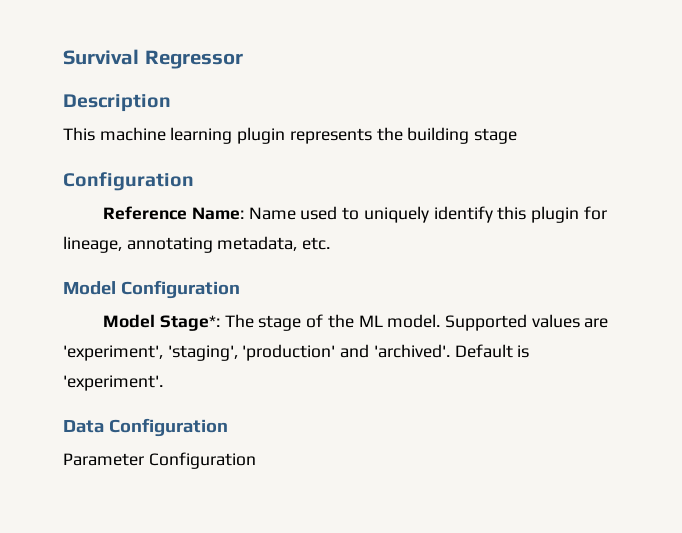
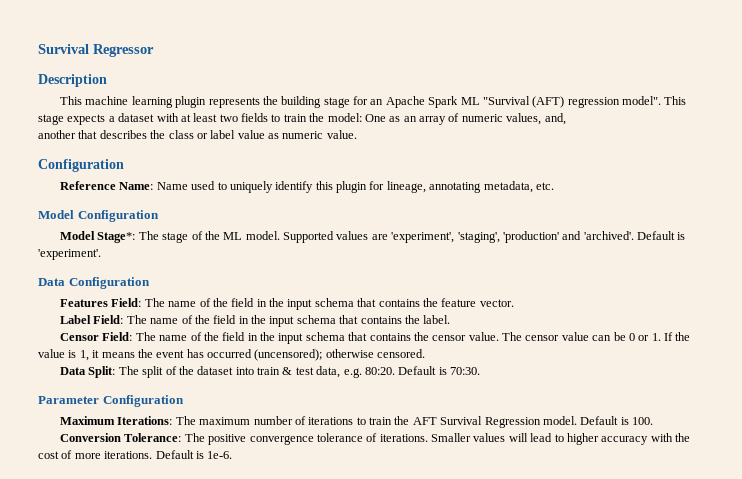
- This machine learning plugin represents the building stage
+ This machine learning plugin represents the building stage for an Apache Spark ML "Survival (AFT) regression model". This stage expects a dataset with at least two fields to train the model: One as an array of numeric values, and,
+ another that describes the class or label value as numeric value.
+ Features Field: The name of the field in the input schema that contains the feature vector.
+ Label Field: The name of the field in the input schema that contains the label.
+ Censor Field: The name of the field in the input schema that contains the censor value. The censor value can be 0 or 1. If the value is 1, it means the event has occurred (uncensored); otherwise censored.
+ Data Split: The split of the dataset into train & test data, e.g. 80:20. Default is 70:30.
  Parameter Configuration
+ Maximum Iterations: The maximum number of iterations to train the AFT Survival Regression model. Default is 100.
+ Conversion Tolerance: The positive convergence tolerance of iterations. Smaller values will lead to higher accuracy with the cost of more iterations. Default is 1e-6.

